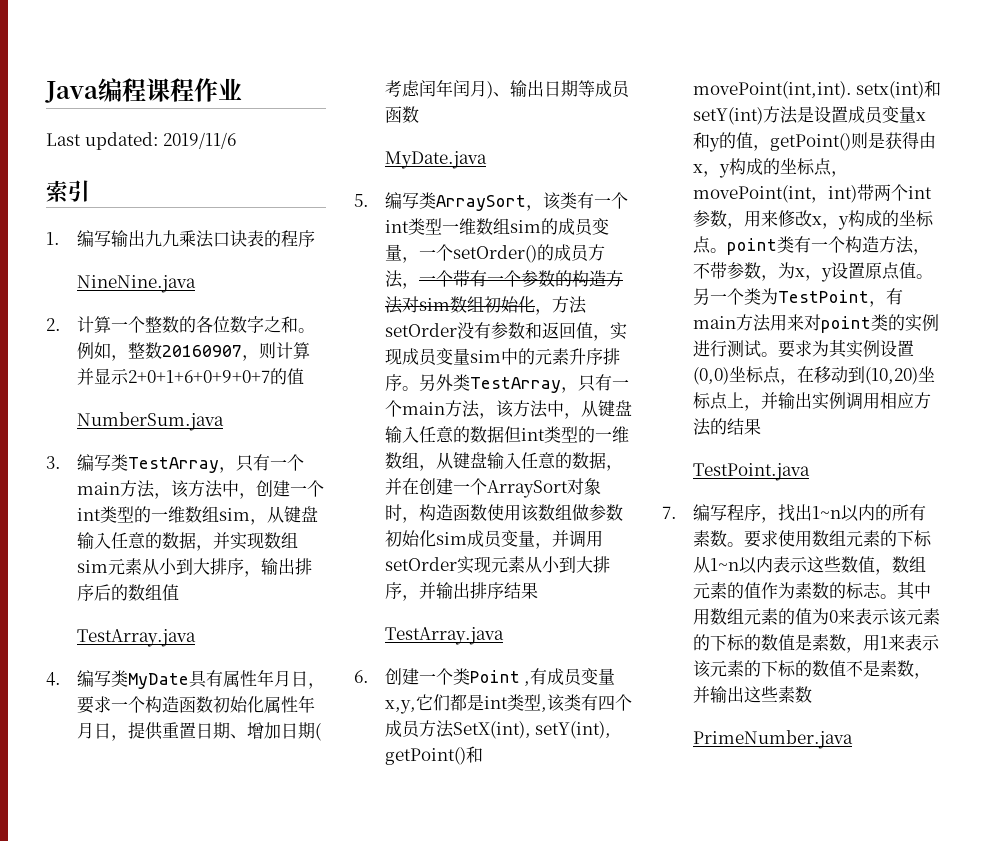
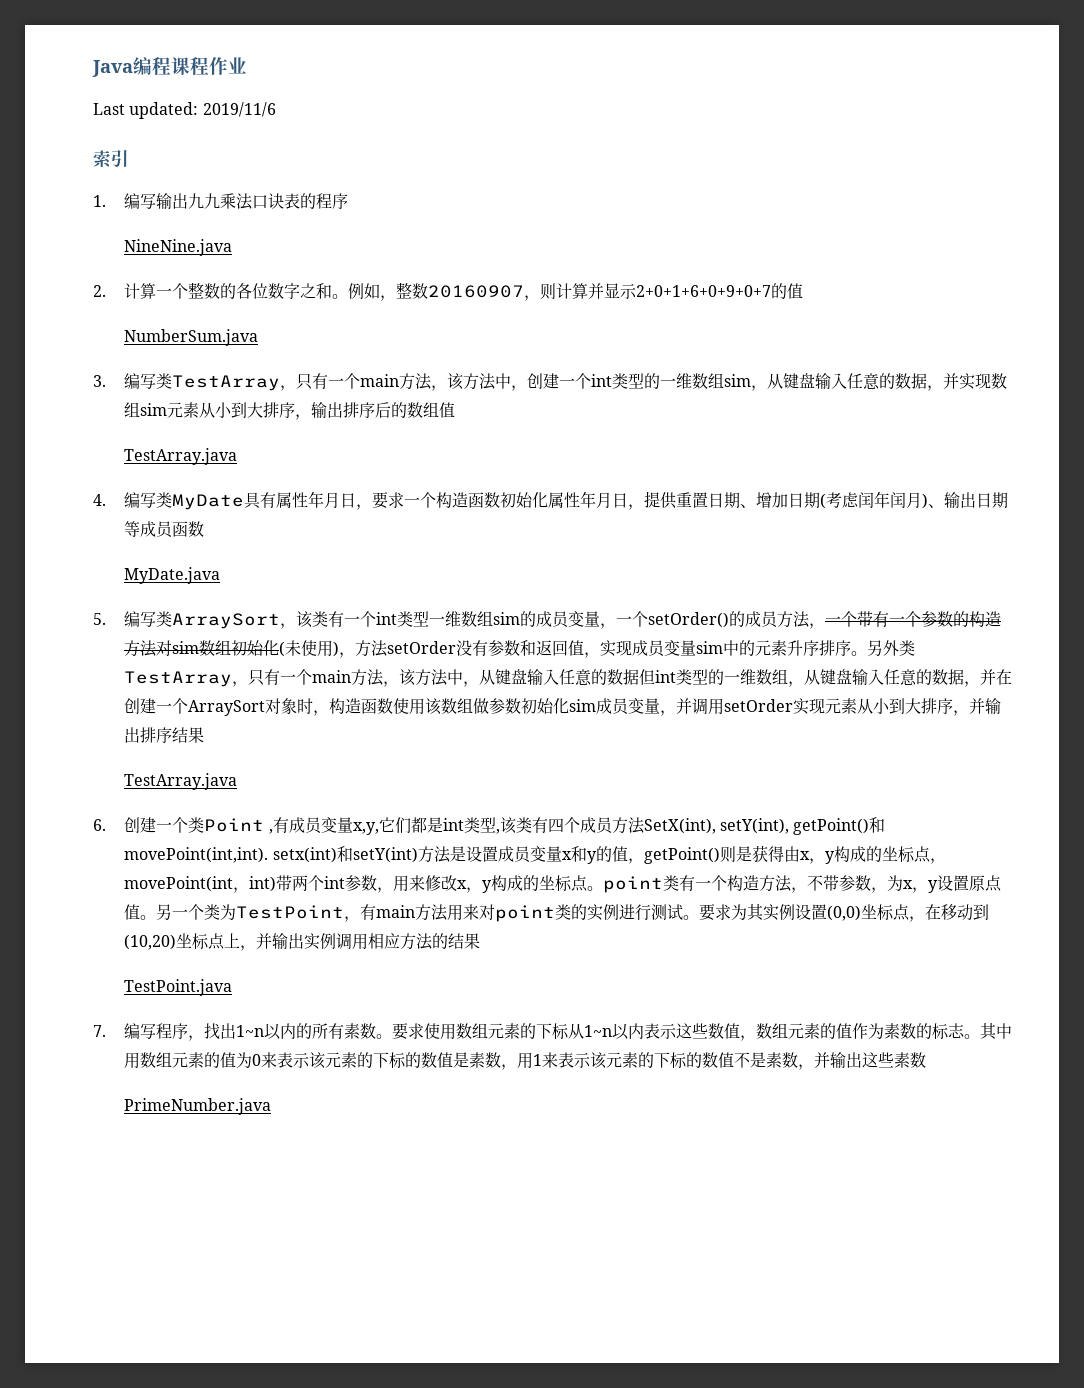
- 5.编写类ArraySort，该类有一个int类型一维数组sim的成员变量，一个setOrder()的成员方法，一个带有一个参数的构造方法对sim数组初始化，方法setOrder没有参数和返回值，实现成员变量sim中的元素升序排序。
+ 5.编写类ArraySort，该类有一个int类型一维数组sim的成员变量，一个setOrder()的成员方法，一个带有一个参数的构造方法对sim数组初始化(未使用)，方法setOrder没有参数和返回值，实现成员变量sim中的元素升序排序。

